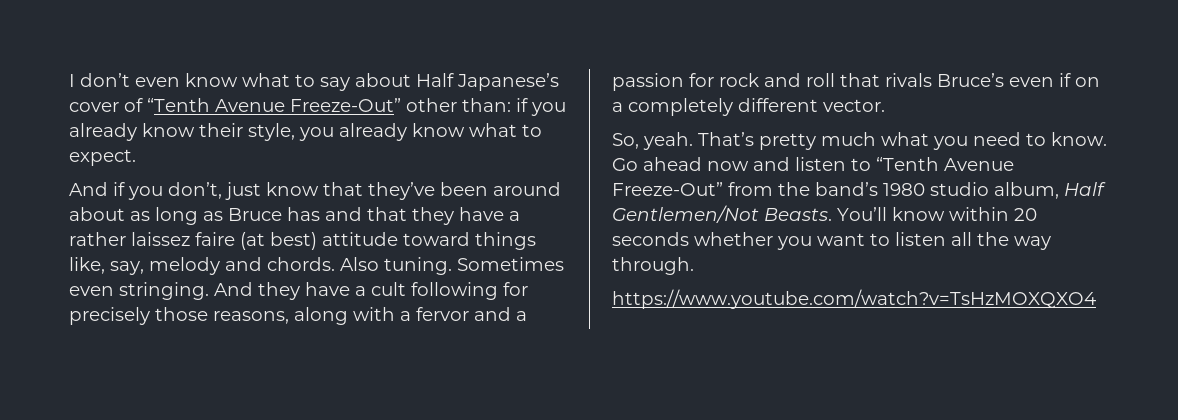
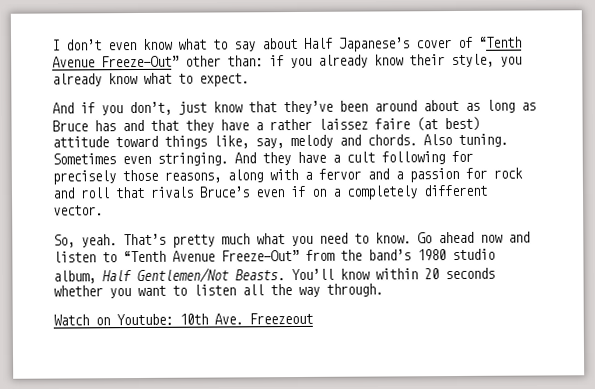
- https://www.youtube.com/watch?v=TsHzMOXQXO4
+ Watch on Youtube: 10th Ave. Freezeout

